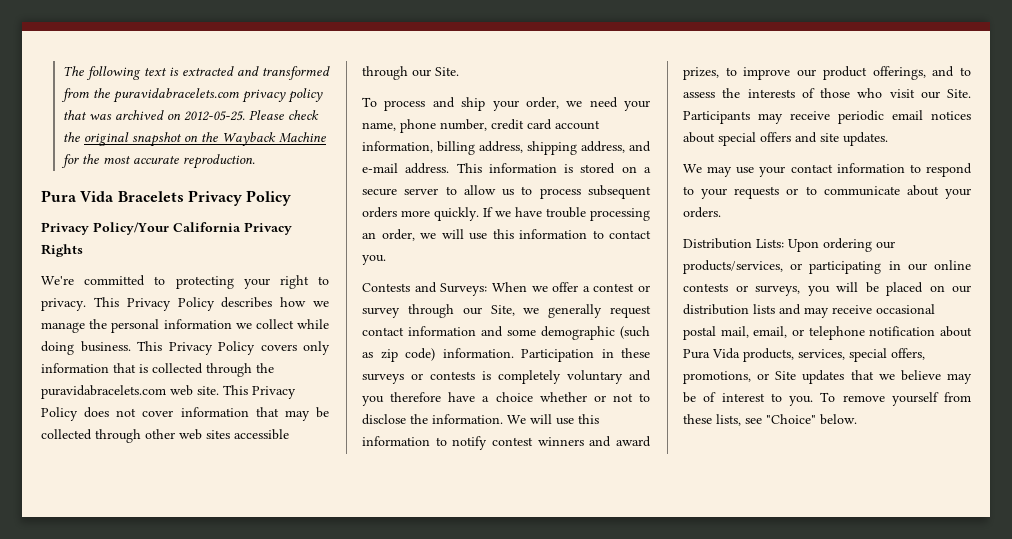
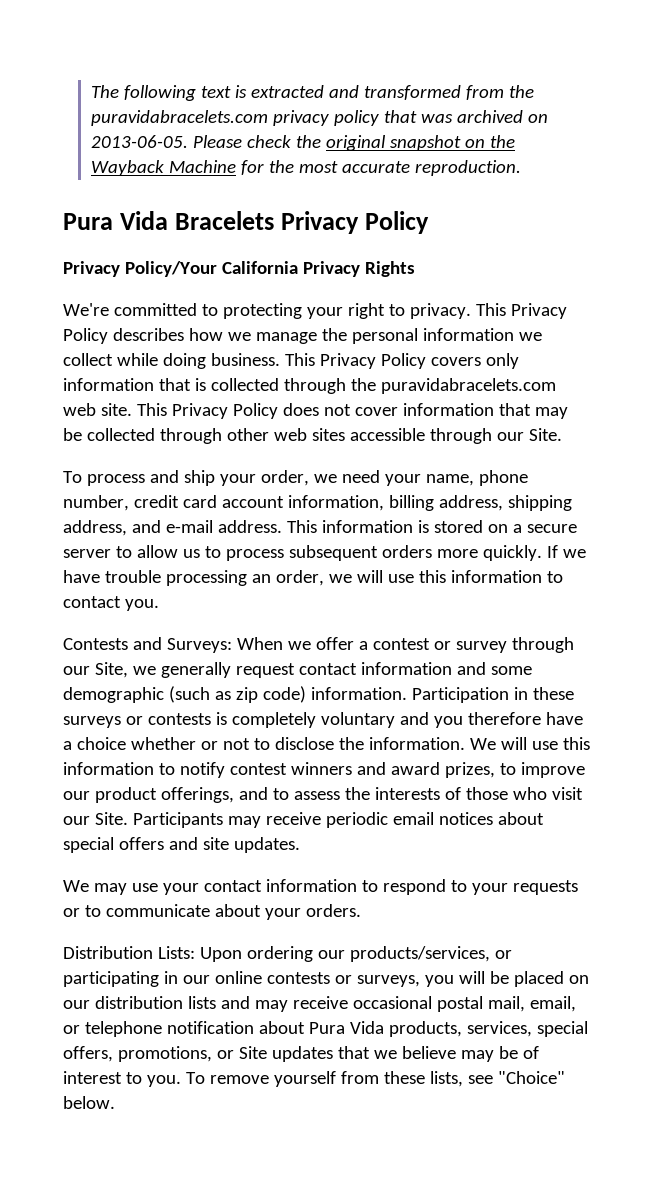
- The following text is extracted and transformed from the puravidabracelets.com privacy policy that was archived on 2012-05-25.
+ The following text is extracted and transformed from the puravidabracelets.com privacy policy that was archived on 2013-06-05.

